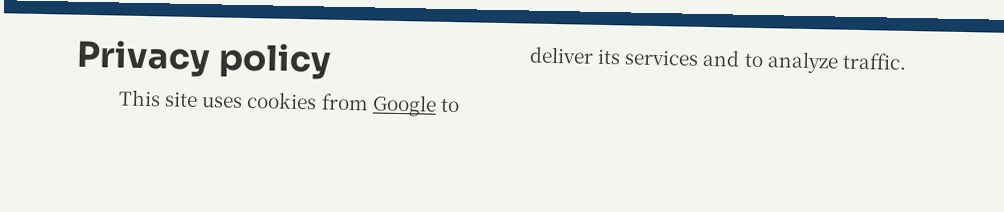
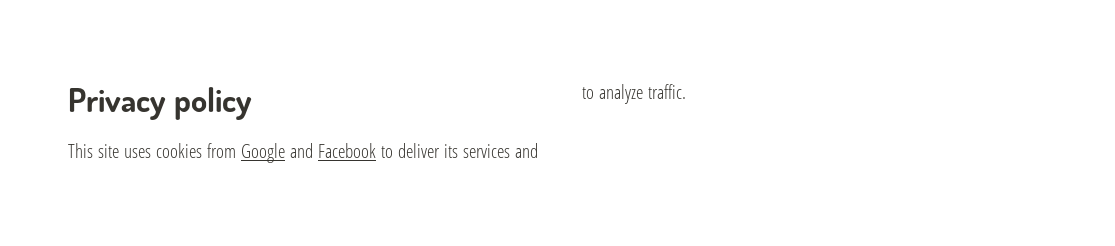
- This site uses cookies from Google to deliver its services and to analyze traffic.
+ This site uses cookies from Google and Facebook to deliver its services and to analyze traffic.

